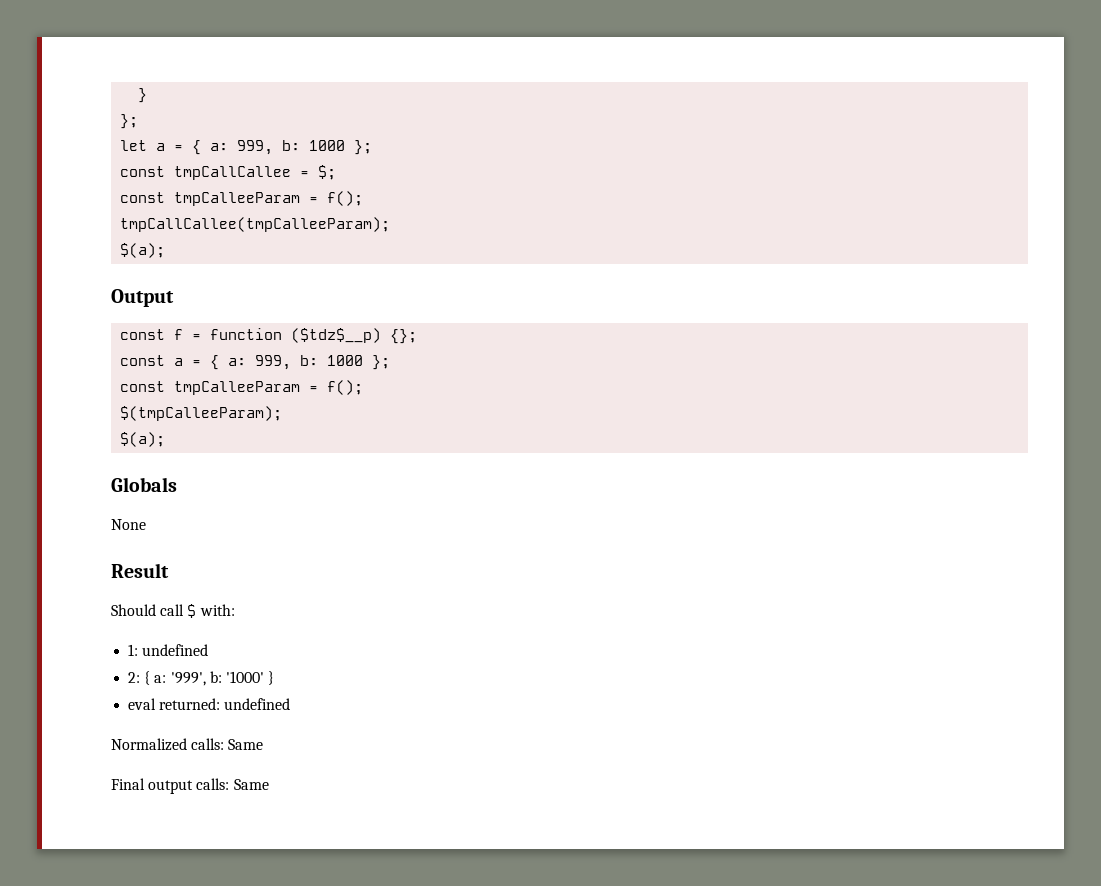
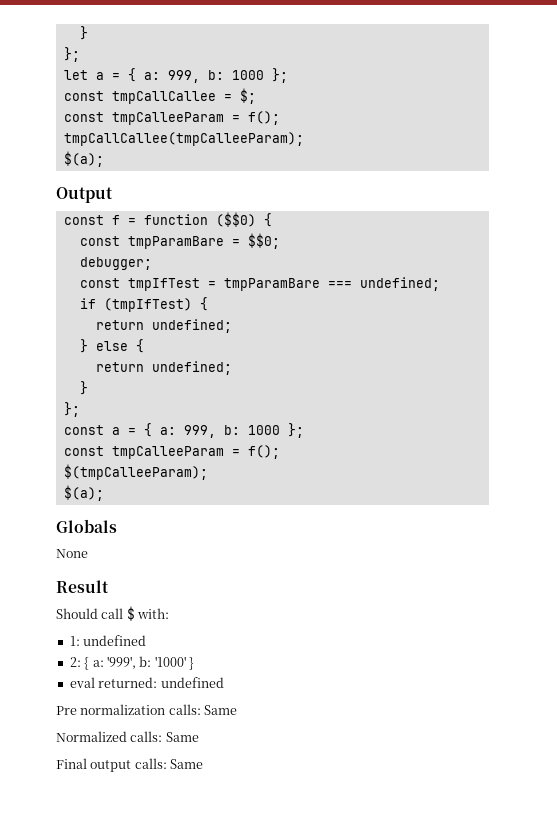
- const f = function ($tdz$__p) {};
+ const f = function ($$0) {
+ const tmpParamBare = $$0;
+ debugger;
+ const tmpIfTest = tmpParamBare === undefined;
+ if (tmpIfTest) {
+ return undefined;
+ } else {
+ return undefined;
+ }
+ };
+ Pre normalization calls: Same

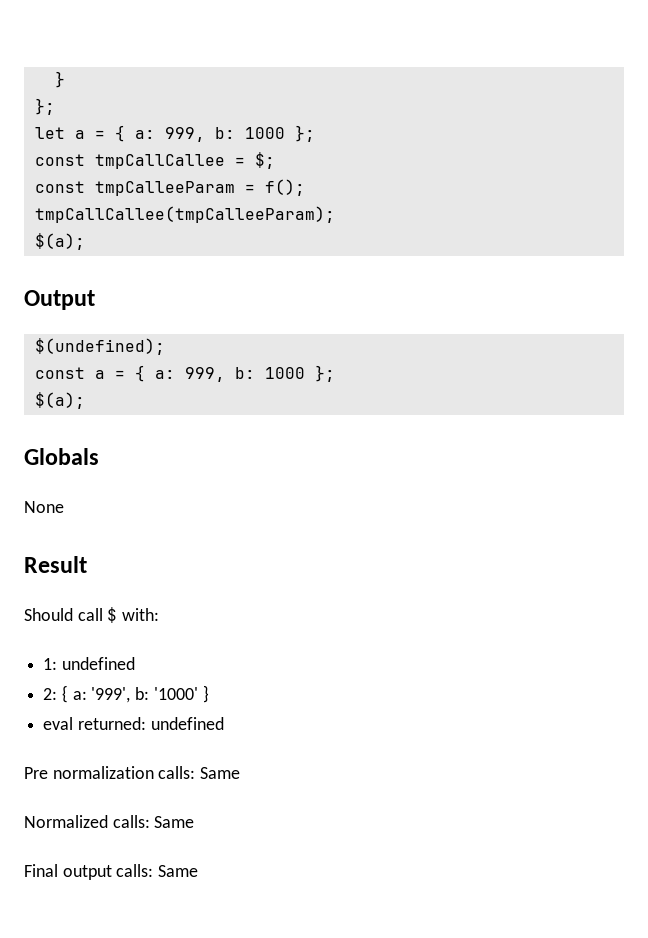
- const f = function ($$0) {
- const tmpParamBare = $$0;
- debugger;
- const tmpIfTest = tmpParamBare === undefined;
- if (tmpIfTest) {
- return undefined;
- } else {
- return undefined;
- }
- };
+ $(undefined);
  const a = { a: 999, b: 1000 };
- const tmpCalleeParam = f();
- $(tmpCalleeParam);

